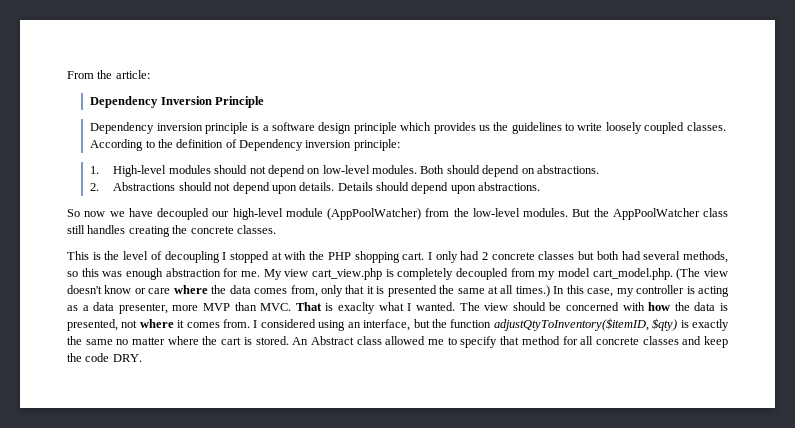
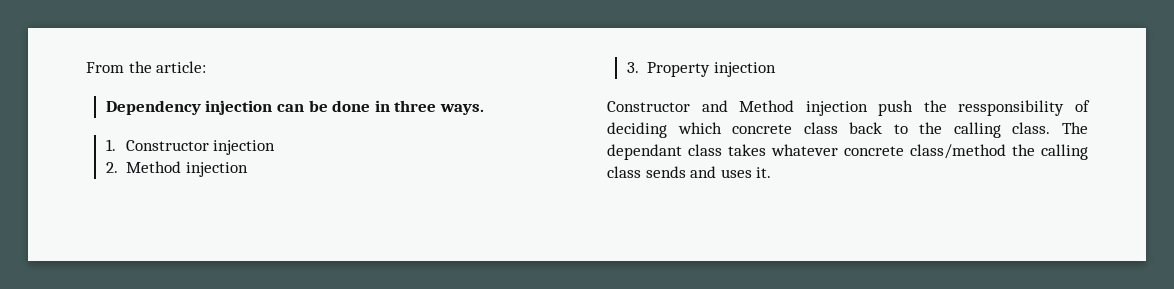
- Dependency Inversion Principle
- Dependency inversion principle is a software design principle which provides us the guidelines to write loosely coupled classes. According to the definition of Dependency inversion principle:
- 1. High-level modules should not depend on low-level modules. Both should depend on abstractions.
- 2. Abstractions should not depend upon details. Details should depend upon abstractions.
- So now we have decoupled our high-level module (AppPoolWatcher) from the low-level modules. But the AppPoolWatcher class still handles creating the concrete classes.
- This is the level of decoupling I stopped at with the PHP shopping cart. I only had 2 concrete classes but both had several methods, so this was enough abstraction for me. My view cart_view.php is completely decoupled from my model cart_model.php. (The view doesn't know or care where the data comes from, only that it is presented the same at all times.) In this case, my controller is acting as a data presenter, more MVP than MVC. That is exaclty what I wanted. The view should be concerned with how the data is presented, not where it comes from. I considered using an interface, but the function adjustQtyToInventory($itemID, $qty) is exactly the same no matter where the cart is stored. An Abstract class allowed me to specify that method for all concrete classes and keep the code DRY.
+ Dependency injection can be done in three ways.
+ 1. Constructor injection
+ 2. Method injection
+ 3. Property injection
+ Constructor and Method injection push the ressponsibility of deciding which concrete class back to the calling class. The dependant class takes whatever concrete class/method the calling class sends and uses it.

